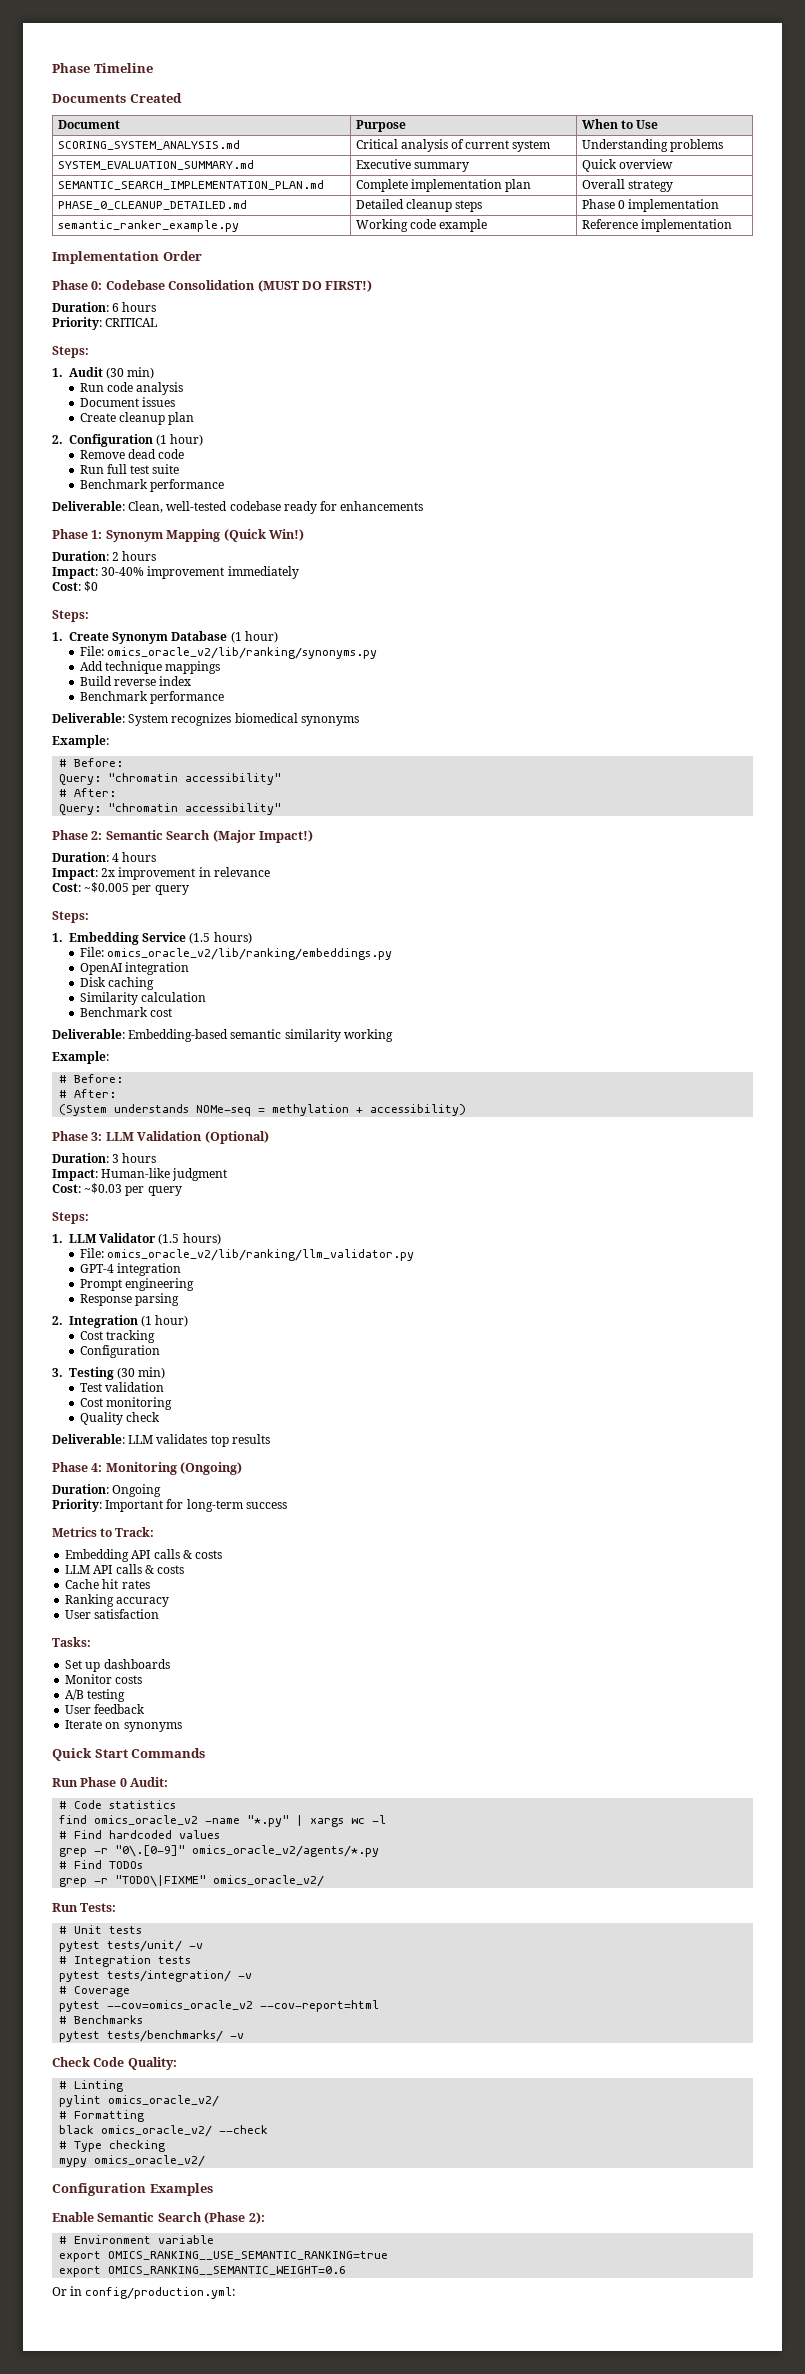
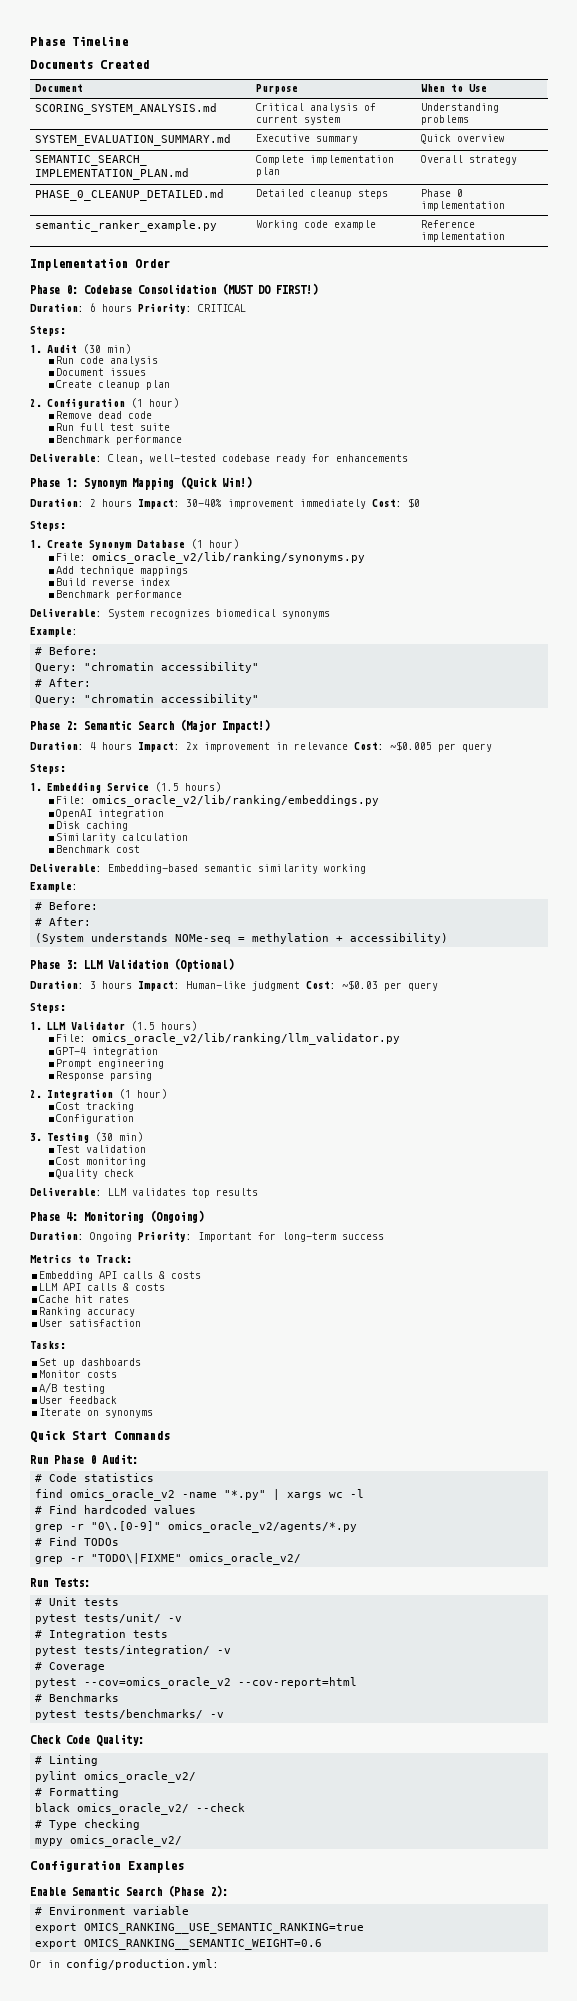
- Duration: 6 hours
- Priority: CRITICAL
+ Duration: 6 hours Priority: CRITICAL
- Duration: 2 hours
- Impact: 30-40% improvement immediately
- Cost: $0
+ Duration: 2 hours Impact: 30-40% improvement immediately Cost: $0
- Duration: 4 hours
- Impact: 2x improvement in relevance
- Cost: ~$0.005 per query
+ Duration: 4 hours Impact: 2x improvement in relevance Cost: ~$0.005 per query
- Duration: 3 hours
- Impact: Human-like judgment
- Cost: ~$0.03 per query
+ Duration: 3 hours Impact: Human-like judgment Cost: ~$0.03 per query
- Duration: Ongoing
- Priority: Important for long-term success
+ Duration: Ongoing Priority: Important for long-term success

